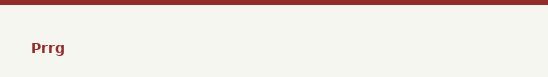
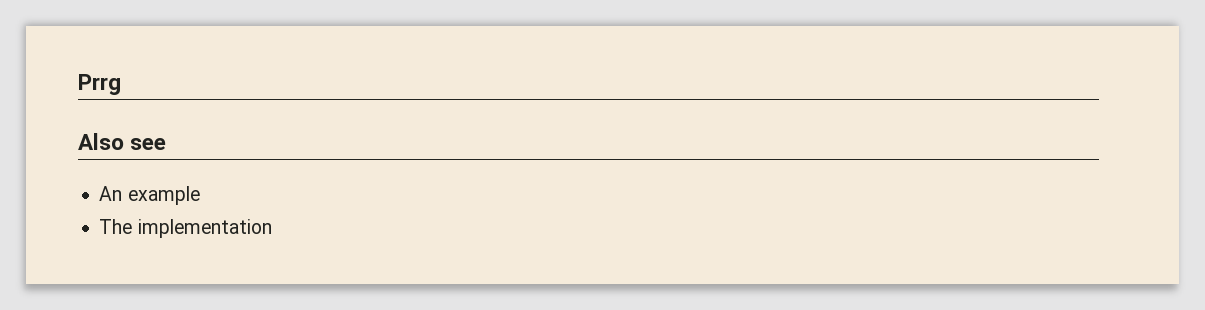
+ Also see
+ An example
+ The implementation

